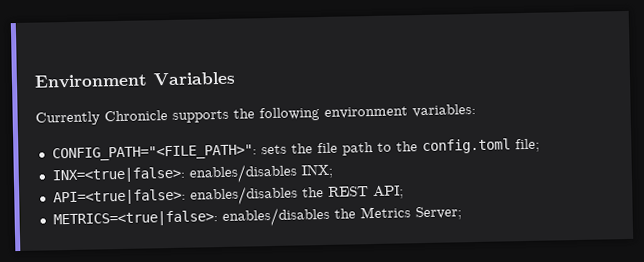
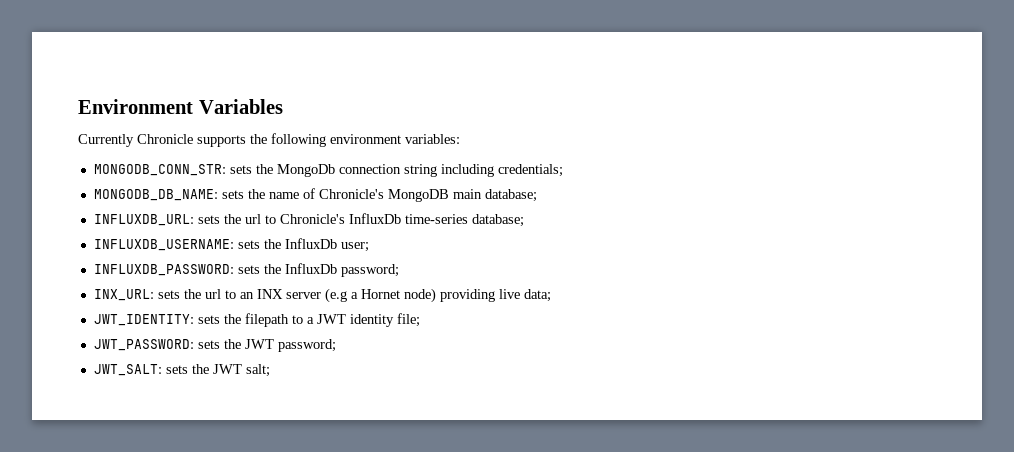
- CONFIG_PATH="<FILE_PATH>": sets the file path to the config.toml file;
- INX=<true|false>: enables/disables INX;
- API=<true|false>: enables/disables the REST API;
- METRICS=<true|false>: enables/disables the Metrics Server;
+ MONGODB_CONN_STR: sets the MongoDb connection string including credentials;
+ MONGODB_DB_NAME: sets the name of Chronicle's MongoDB main database;
+ INFLUXDB_URL: sets the url to Chronicle's InfluxDb time-series database;
+ INFLUXDB_USERNAME: sets the InfluxDb user;
+ INFLUXDB_PASSWORD: sets the InfluxDb password;
+ INX_URL: sets the url to an INX server (e.g a Hornet node) providing live data;
+ JWT_IDENTITY: sets the filepath to a JWT identity file;
+ JWT_PASSWORD: sets the JWT password;
+ JWT_SALT: sets the JWT salt;

